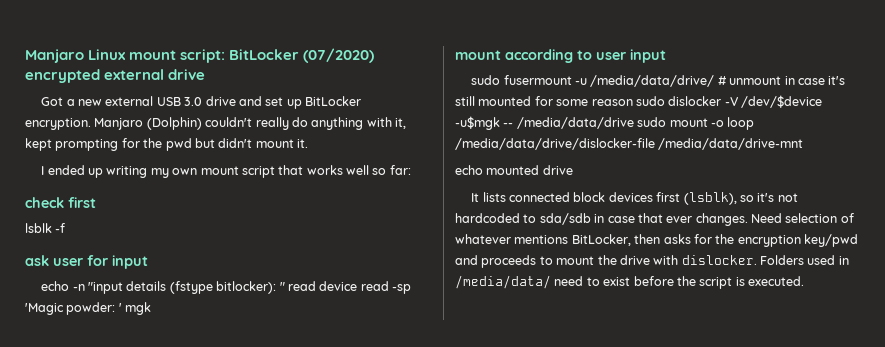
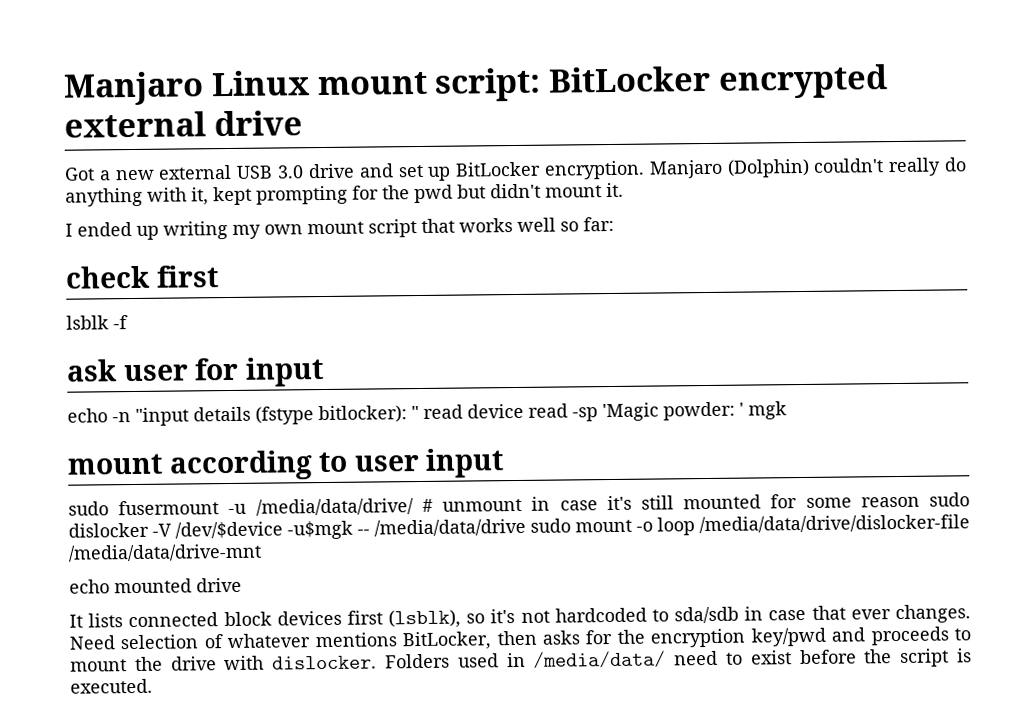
- Manjaro Linux mount script: BitLocker (07/2020) encrypted external drive
+ Manjaro Linux mount script: BitLocker encrypted external drive

